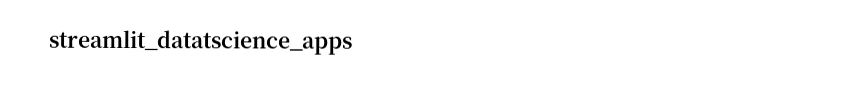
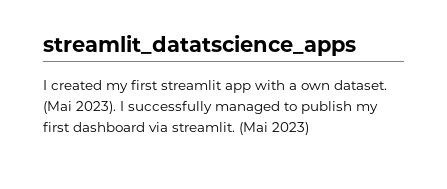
+ I created my first streamlit app with a own dataset. (Mai 2023). I successfully managed to publish my first dashboard via streamlit. (Mai 2023)

